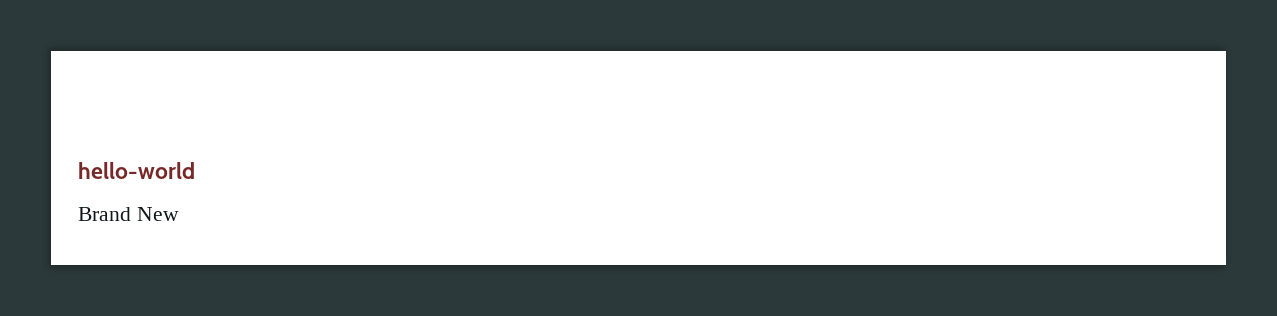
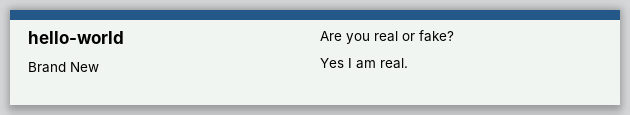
+ Are you real or fake?
+ Yes I am real.

